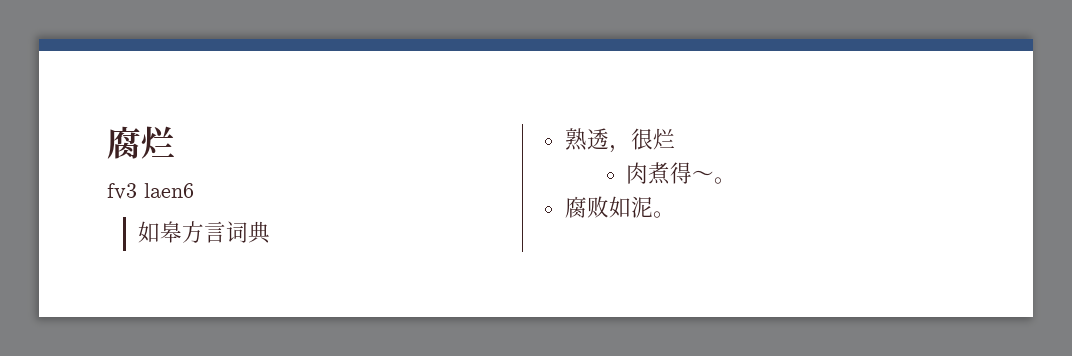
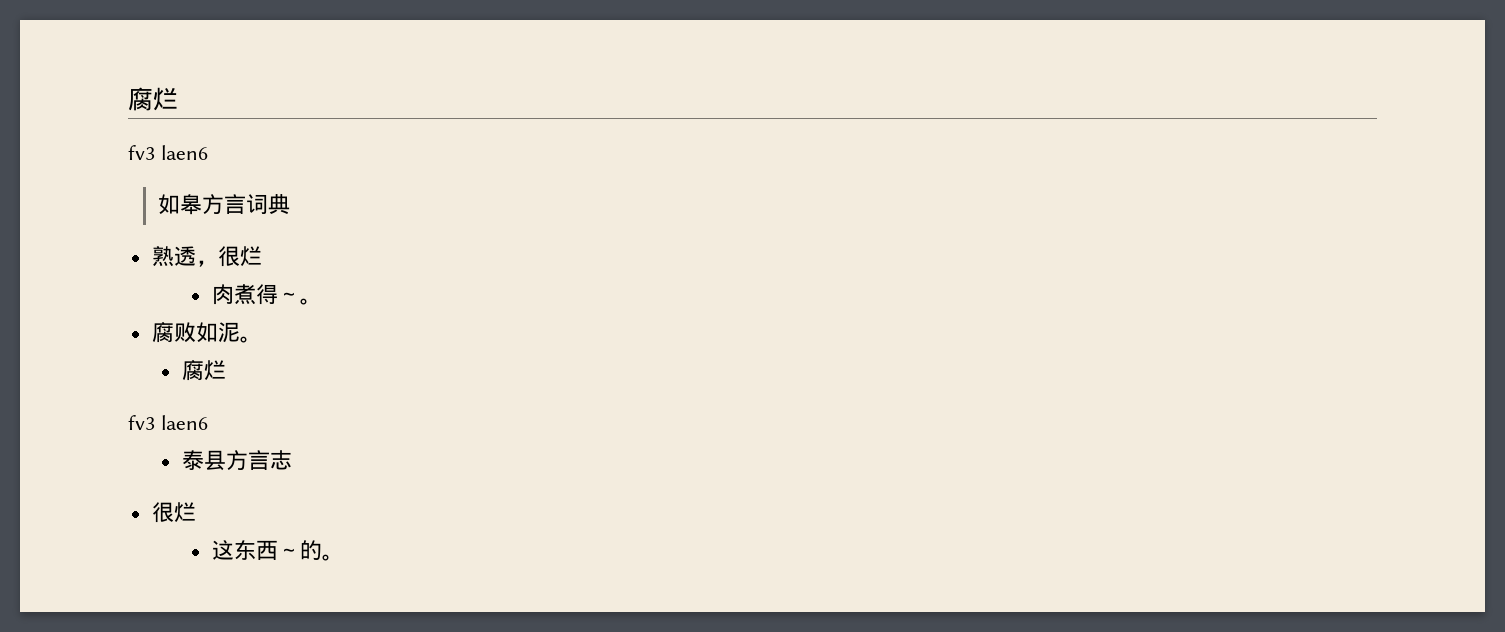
  腐败如泥。
+ 腐烂
+ fv3 laen6
+ 泰县方言志
+ 很烂
+ 这东西～的。

